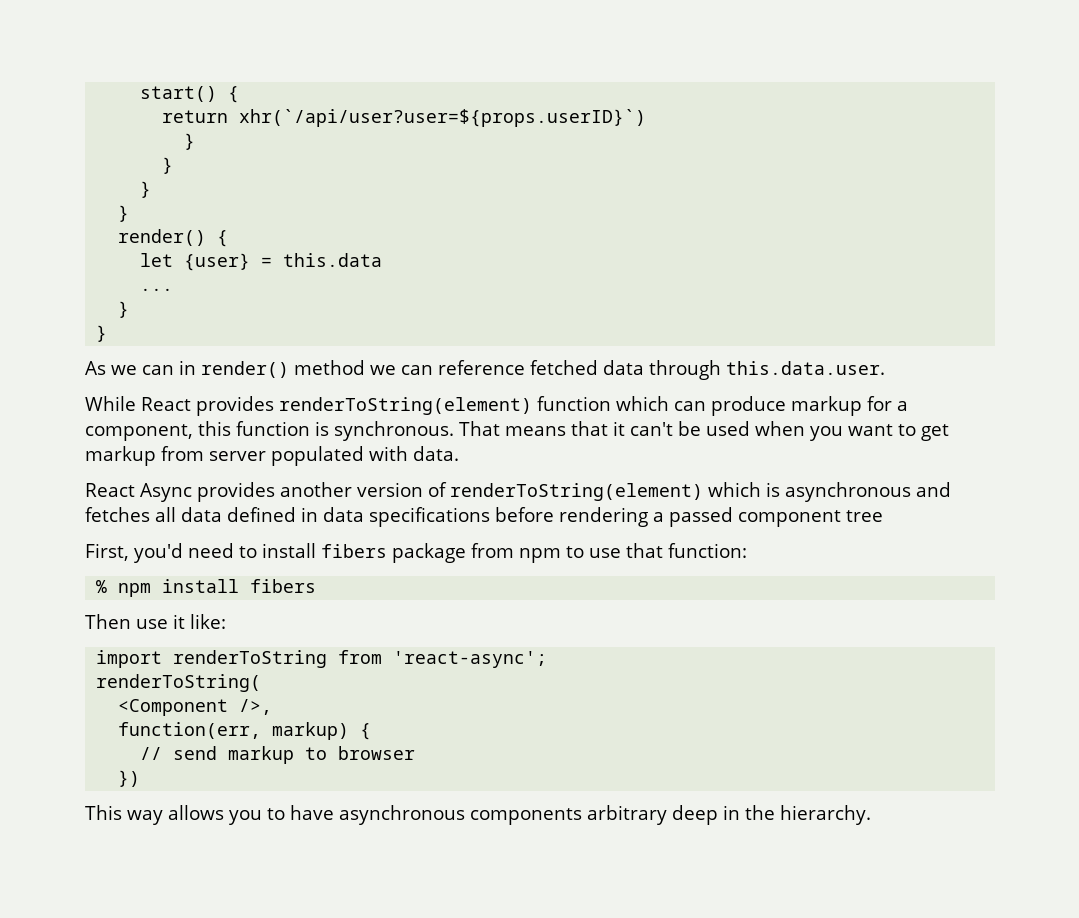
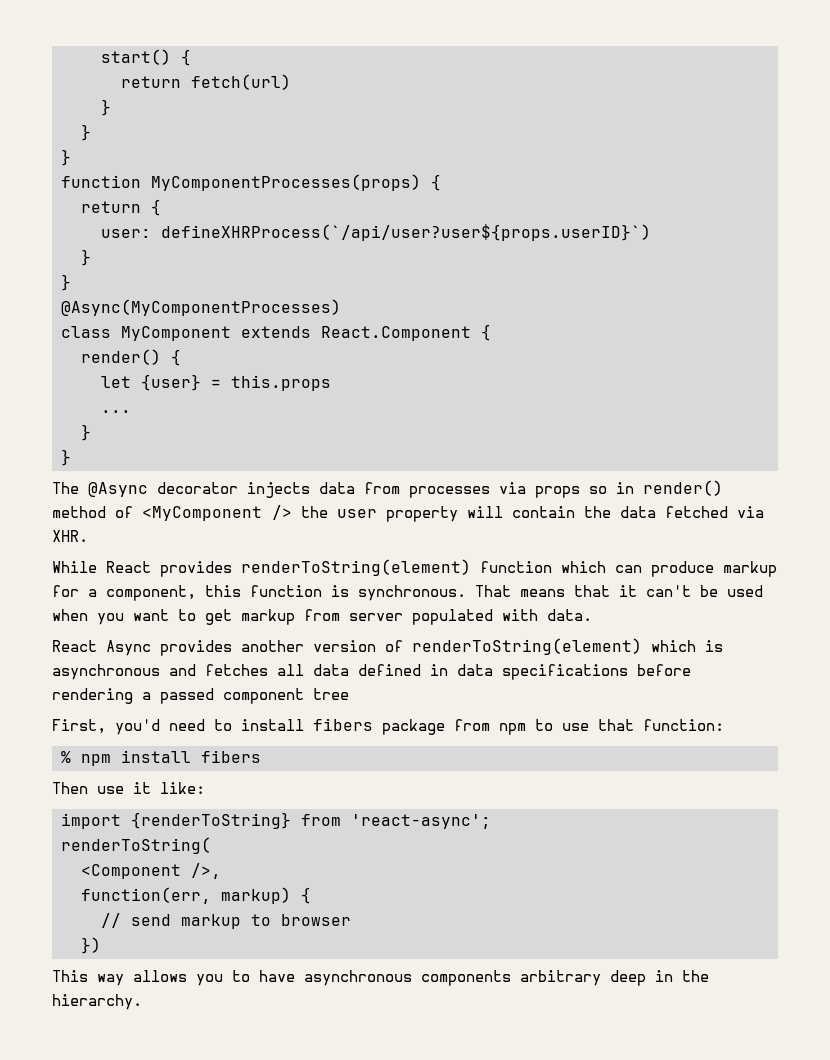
- return xhr(`/api/user?user=${props.userID}`)
+ return fetch(url)
  }
  }
  }
+ function MyComponentProcesses(props) {
+ return {
+ user: defineXHRProcess(`/api/user?user${props.userID}`)
  }
+ }
+ @Async(MyComponentProcesses)
+ class MyComponent extends React.Component {
- let {user} = this.data
+ let {user} = this.props
- As we can in render() method we can reference fetched data through this.data.user.
+ The @Async decorator injects data from processes via props so in render() method of <MyComponent /> the user property will contain the data fetched via XHR.
- import renderToString from 'react-async';
+ import {renderToString} from 'react-async';

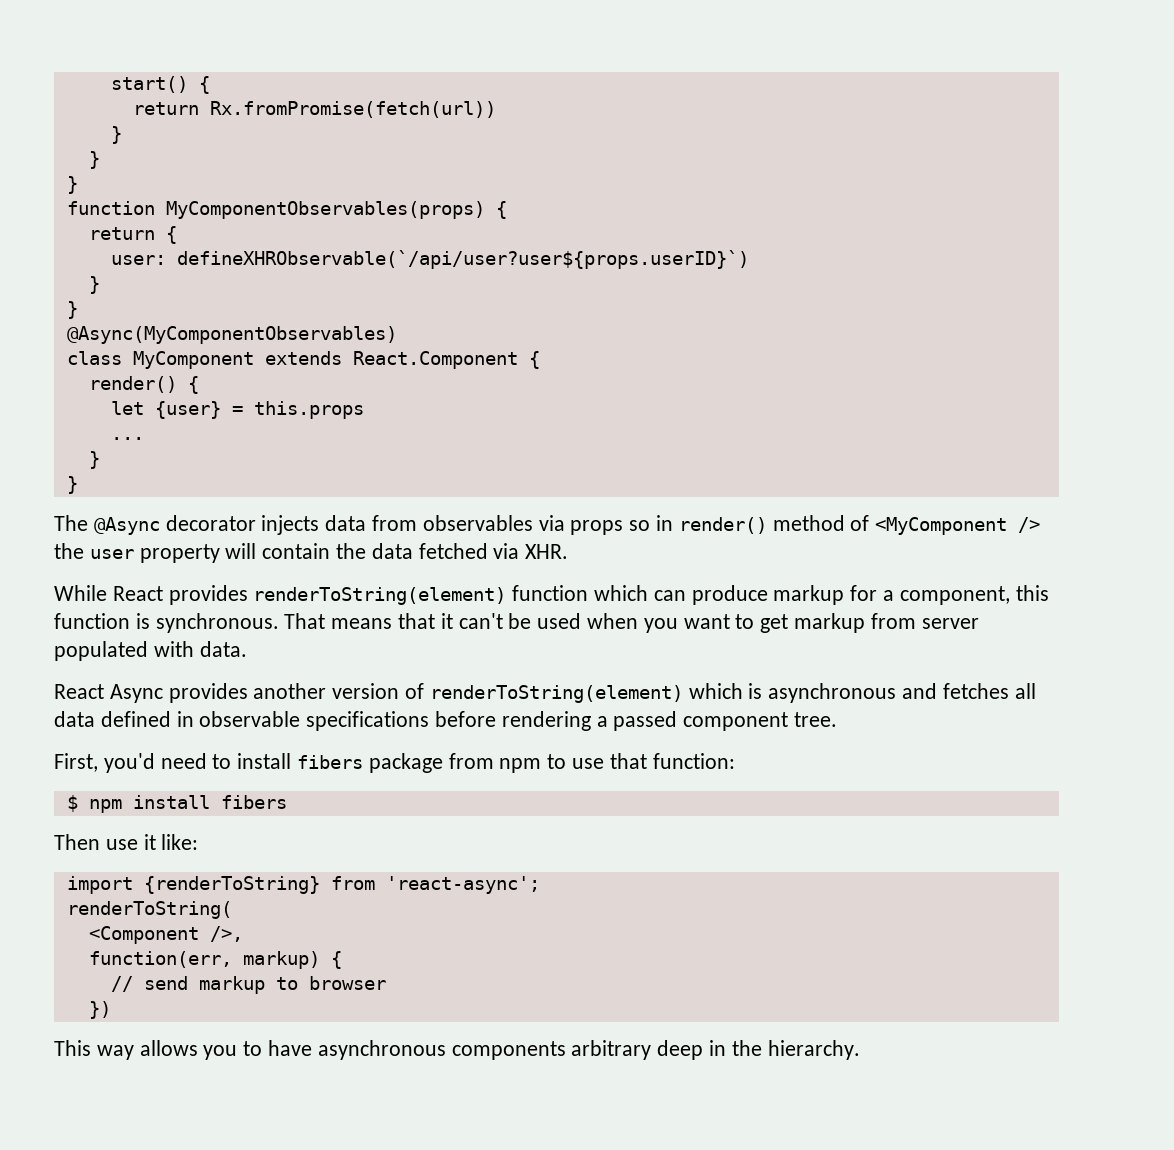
- return fetch(url)
+ return Rx.fromPromise(fetch(url))
- function MyComponentProcesses(props) {
+ function MyComponentObservables(props) {
- user: defineXHRProcess(`/api/user?user${props.userID}`)
+ user: defineXHRObservable(`/api/user?user${props.userID}`)
  }
  }
- @Async(MyComponentProcesses)
+ @Async(MyComponentObservables)
- The @Async decorator injects data from processes via props so in render() method of <MyComponent /> the user property will contain the data fetched via XHR.
+ The @Async decorator injects data from observables via props so in render() method of <MyComponent /> the user property will contain the data fetched via XHR.
- React Async provides another version of renderToString(element) which is asynchronous and fetches all data defined in data specifications before rendering a passed component tree
+ React Async provides another version of renderToString(element) which is asynchronous and fetches all data defined in observable specifications before rendering a passed component tree.
- % npm install fibers
+ $ npm install fibers

